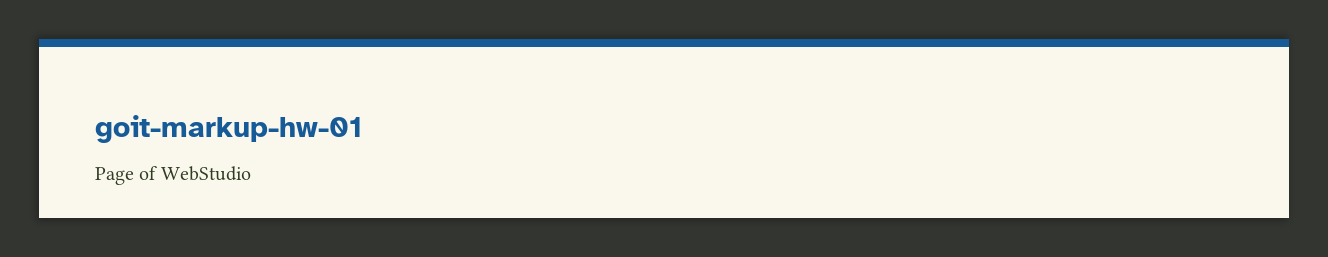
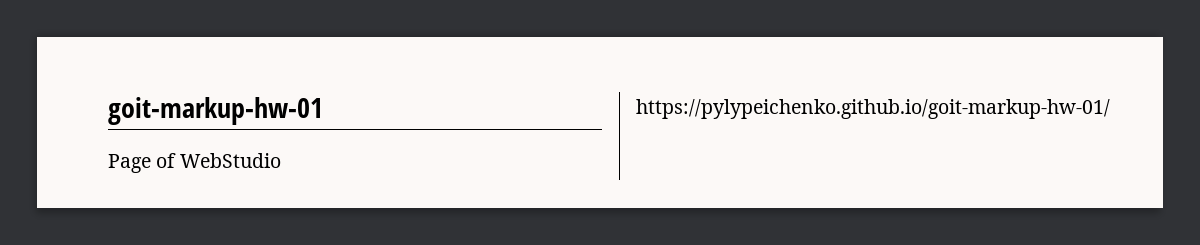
- Page of WebStudio
+ Page of WebStudio https://pylypeichenko.github.io/goit-markup-hw-01/

